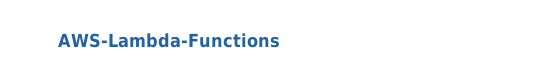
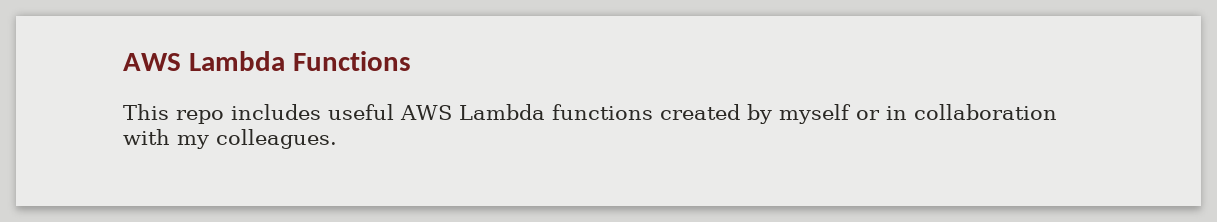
- AWS-Lambda-Functions
+ AWS Lambda Functions
+ This repo includes useful AWS Lambda functions created by myself or in collaboration with my colleagues.

